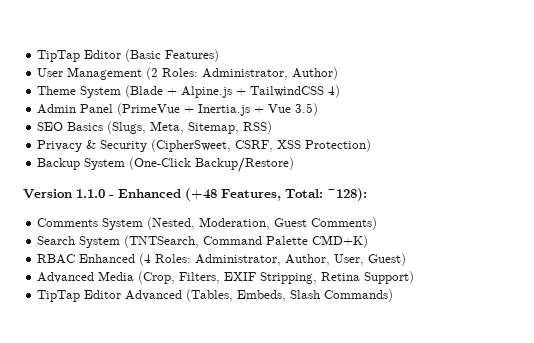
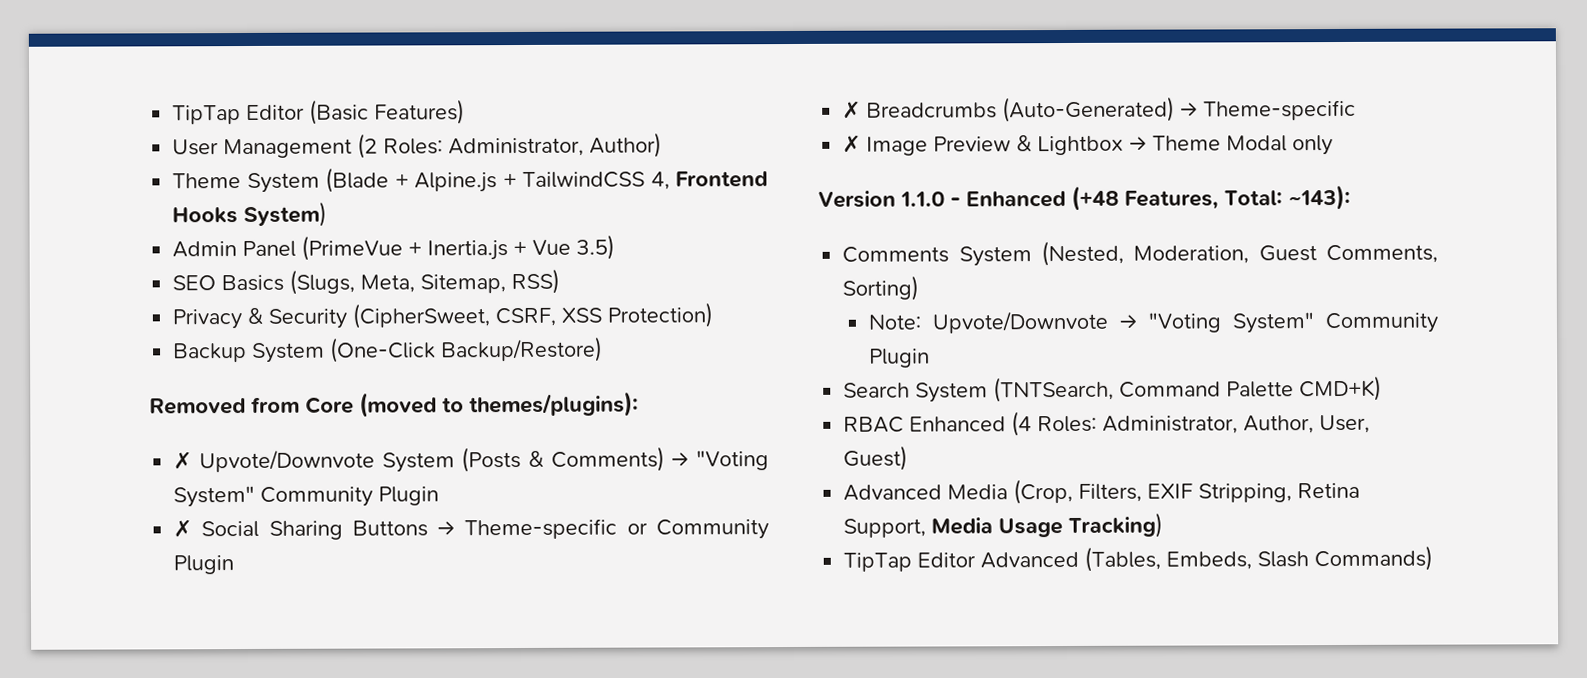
- Theme System (Blade + Alpine.js + TailwindCSS 4)
+ Theme System (Blade + Alpine.js + TailwindCSS 4, Frontend Hooks System)
+ Removed from Core (moved to themes/plugins):
+ ✗ Upvote/Downvote System (Posts & Comments) → "Voting System" Community Plugin
+ ✗ Social Sharing Buttons → Theme-specific or Community Plugin
+ ✗ Breadcrumbs (Auto-Generated) → Theme-specific
+ ✗ Image Preview & Lightbox → Theme Modal only
- Version 1.1.0 - Enhanced (+48 Features, Total: ~128):
+ Version 1.1.0 - Enhanced (+48 Features, Total: ~143):
- Comments System (Nested, Moderation, Guest Comments)
+ Comments System (Nested, Moderation, Guest Comments, Sorting)
+ Note: Upvote/Downvote → "Voting System" Community Plugin
- Advanced Media (Crop, Filters, EXIF Stripping, Retina Support)
+ Advanced Media (Crop, Filters, EXIF Stripping, Retina Support, Media Usage Tracking)

